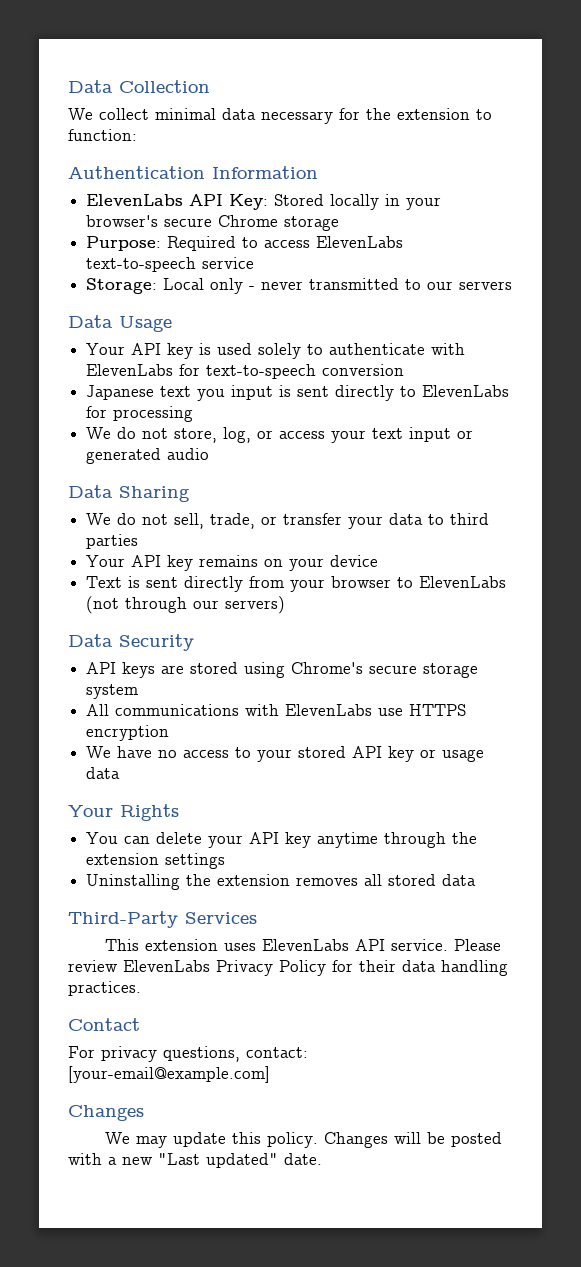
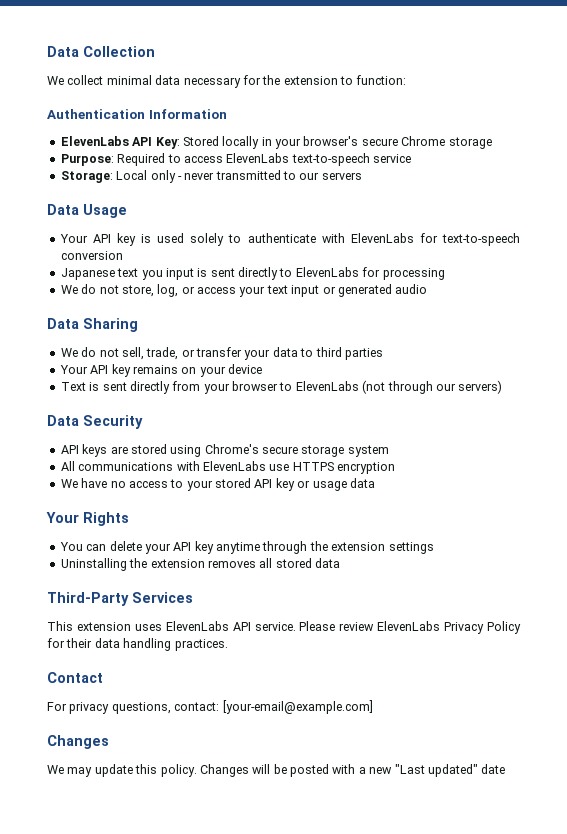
- Changes will be posted with a new "Last updated" date.
+ Changes will be posted with a new "Last updated" date

